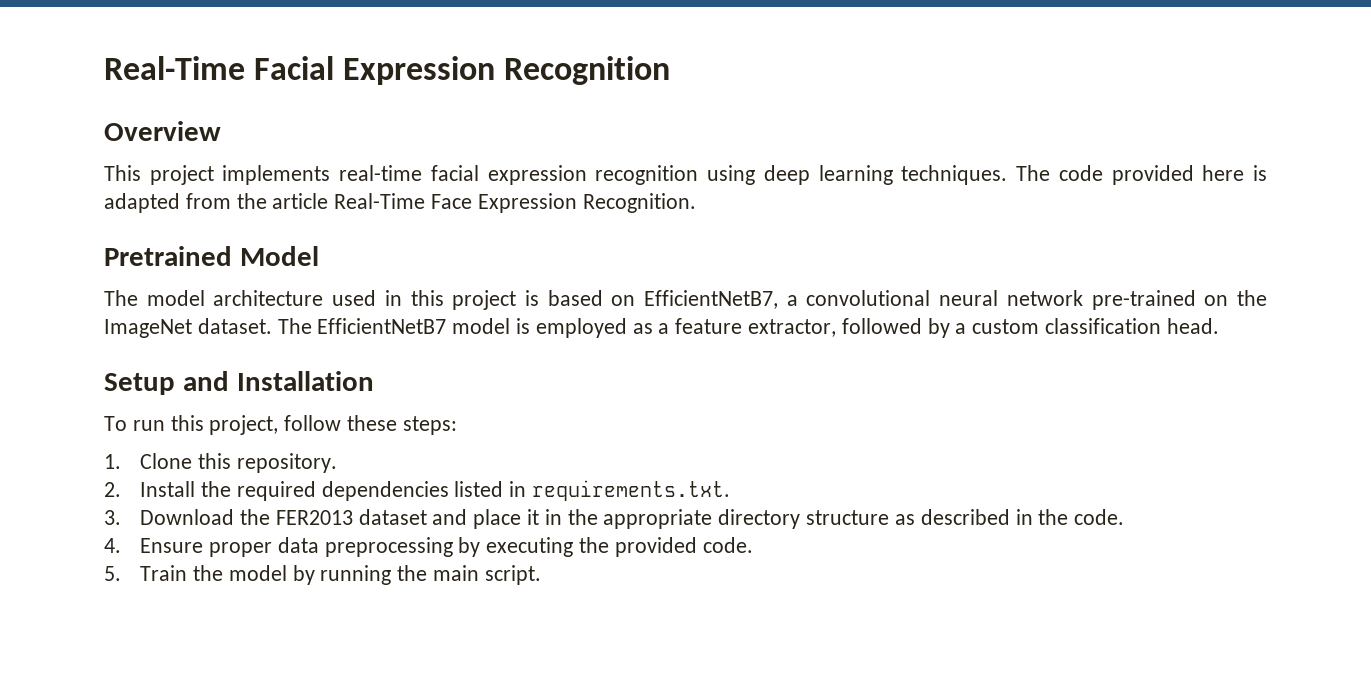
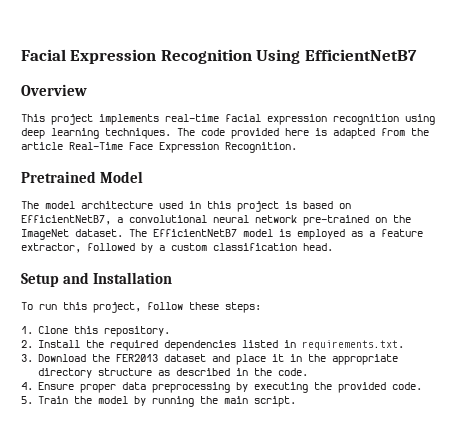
- Real-Time Facial Expression Recognition
+ Facial Expression Recognition Using EfficientNetB7

